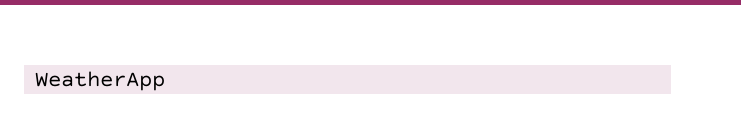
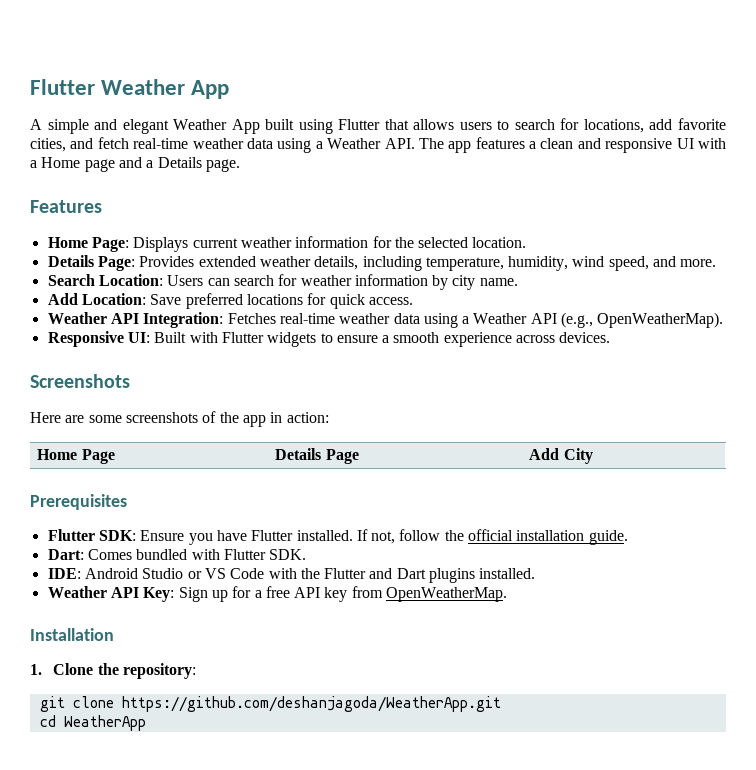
- WeatherApp
+ Flutter Weather App
+ A simple and elegant Weather App built using Flutter that allows users to search for locations, add favorite cities, and fetch real-time weather data using a Weather API. The app features a clean and responsive UI with a Home page and a Details page.
+ Features
+ Home Page: Displays current weather information for the selected location.
+ Details Page: Provides extended weather details, including temperature, humidity, wind speed, and more.
+ Search Location: Users can search for weather information by city name.
+ Add Location: Save preferred locations for quick access.
+ Weather API Integration: Fetches real-time weather data using a Weather API (e.g., OpenWeatherMap).
+ Responsive UI: Built with Flutter widgets to ensure a smooth experience across devices.
+ Screenshots
+ Here are some screenshots of the app in action:
+ Home Page | Details Page | Add City
+ Prerequisites
+ Flutter SDK: Ensure you have Flutter installed. If not, follow the official installation guide.
+ Dart: Comes bundled with Flutter SDK.
+ IDE: Android Studio or VS Code with the Flutter and Dart plugins installed.
+ Weather API Key: Sign up for a free API key from OpenWeatherMap.
+ Installation
+ 1. Clone the repository:
+ git clone https://github.com/deshanjagoda/WeatherApp.git
+ cd WeatherApp

